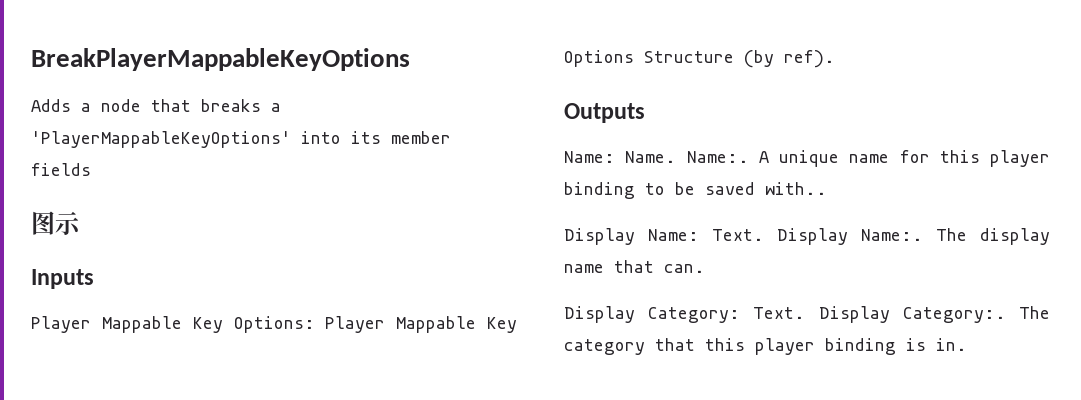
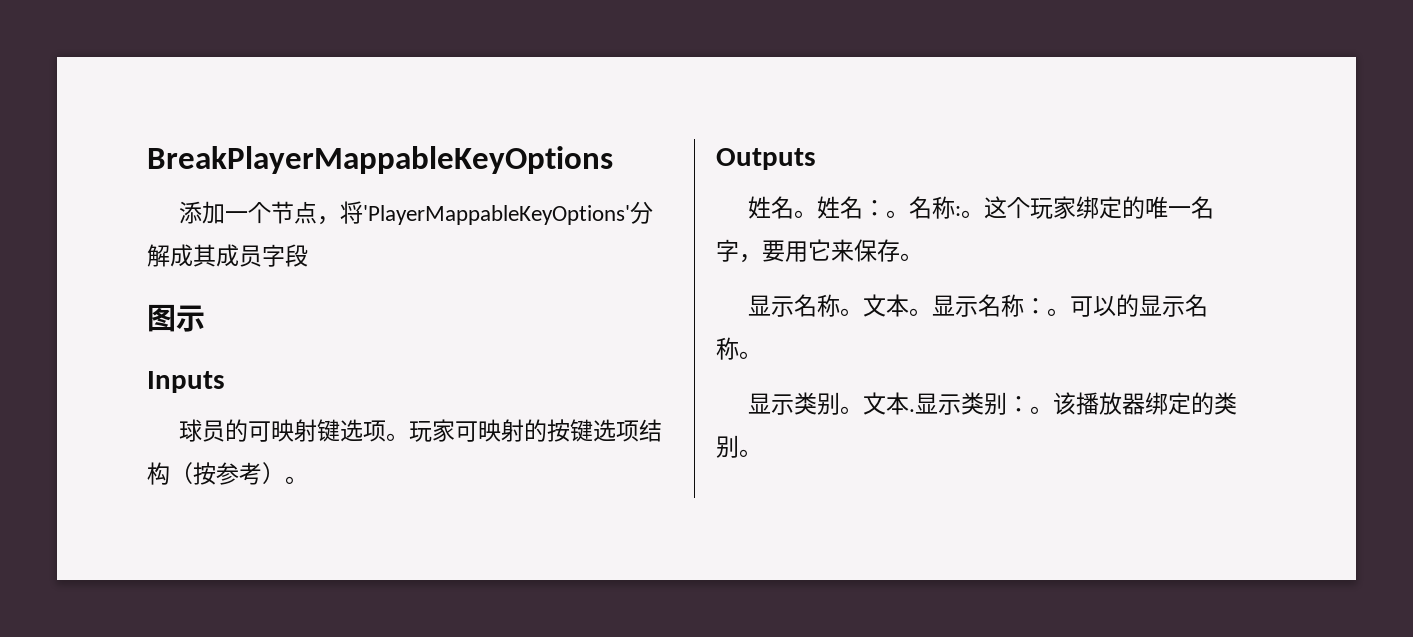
- Adds a node that breaks a 'PlayerMappableKeyOptions' into its member fields
+ 添加一个节点，将'PlayerMappableKeyOptions'分解成其成员字段
  图示
  Inputs
- Player Mappable Key Options: Player Mappable Key Options Structure (by ref).
+ 球员的可映射键选项。玩家可映射的按键选项结构（按参考）。
  Outputs
- Name: Name. Name:. A unique name for this player binding to be saved with..
- Display Name: Text. Display Name:. The display name that can.
- Display Category: Text. Display Category:. The category that this player binding is in.
+ 姓名。姓名：。名称:。这个玩家绑定的唯一名字，要用它来保存。
+ 显示名称。文本。显示名称：。可以的显示名称。
+ 显示类别。文本.显示类别：。该播放器绑定的类别。

